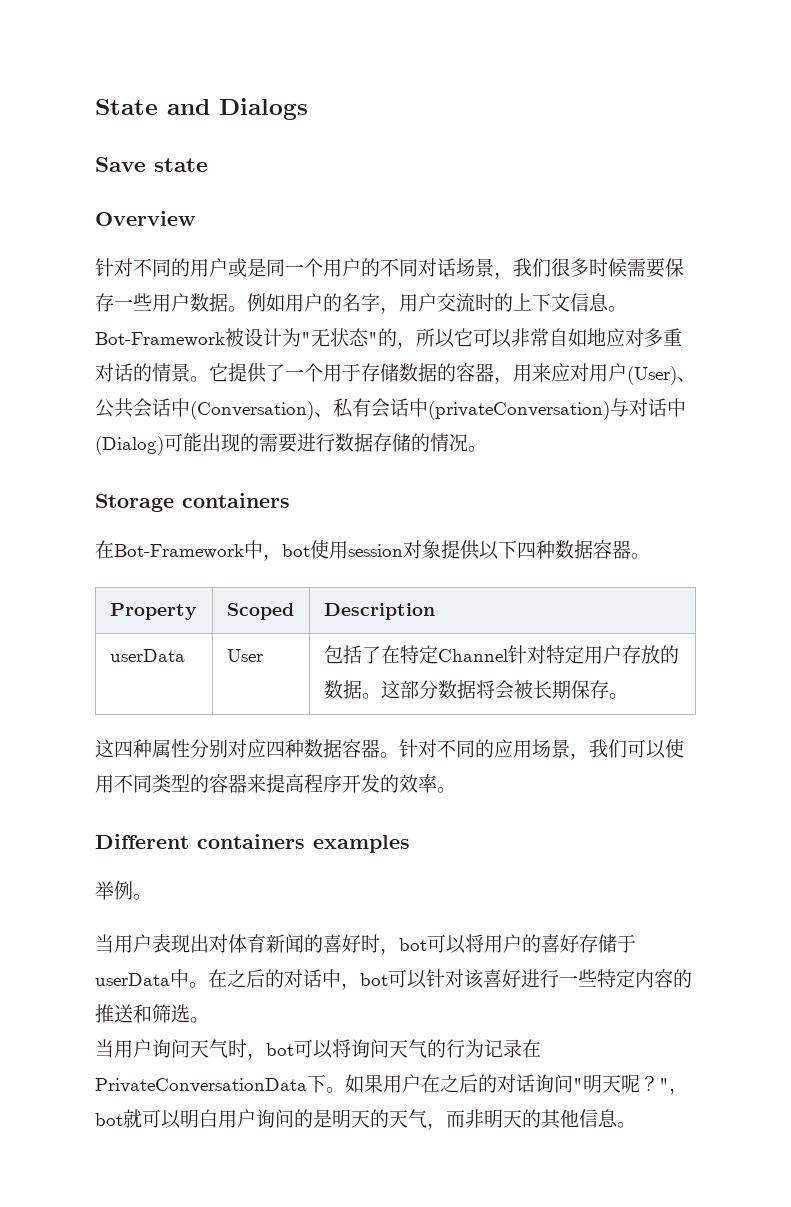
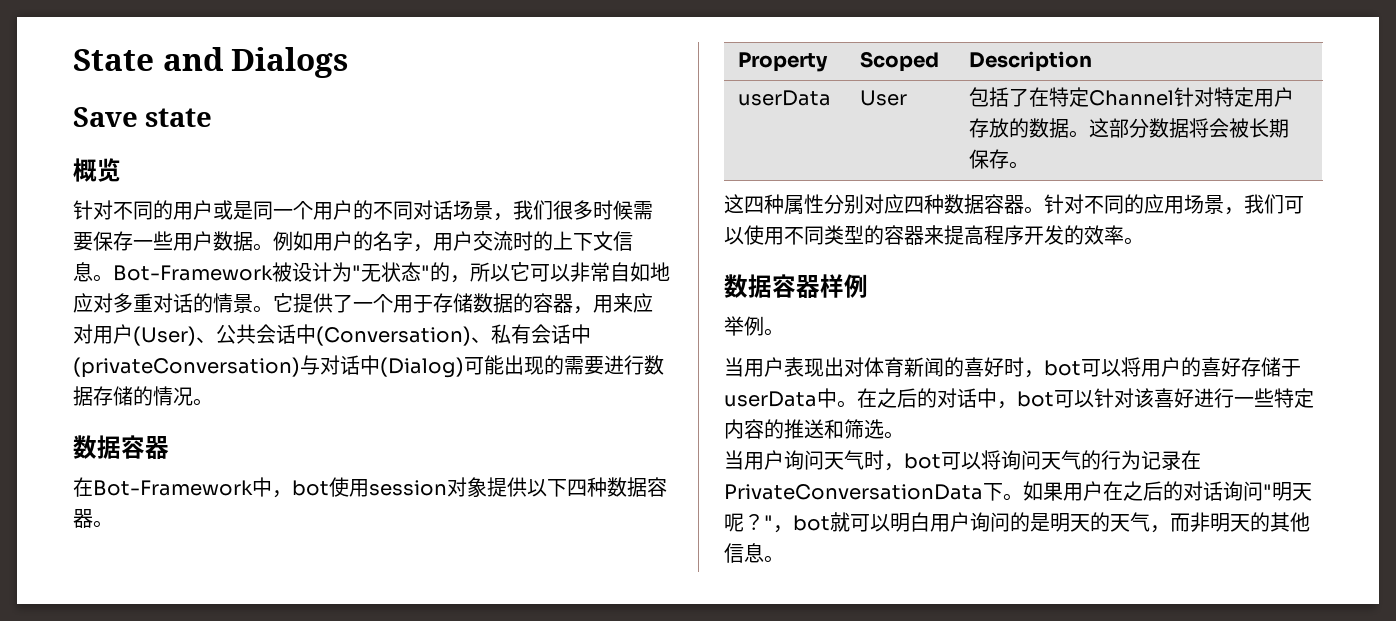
- Overview
+ 概览
  它提供了一个用于存储数据的容器，用来应对用户(User)、公共会话中(Conversation)、私有会话中(privateConversation)与对话中(Dialog)可能出现的需要进行数据存储的情况。
- Storage containers
+ 数据容器
- Different containers examples
+ 数据容器样例

